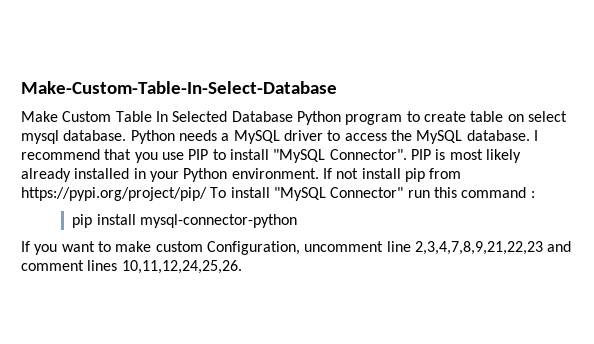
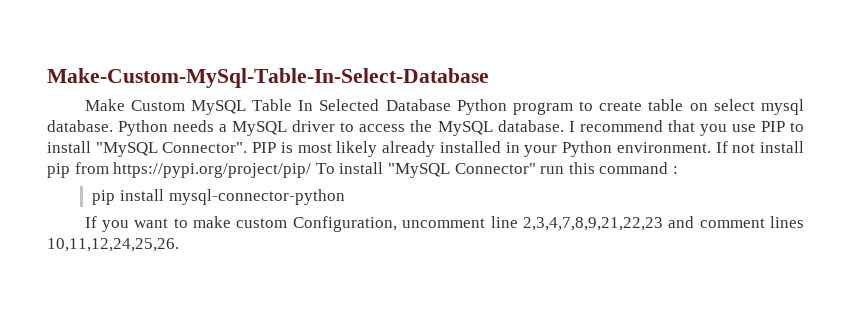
- Make-Custom-Table-In-Select-Database
+ Make-Custom-MySql-Table-In-Select-Database
- Make Custom Table In Selected Database Python program to create table on select mysql database.
+ Make Custom MySQL Table In Selected Database Python program to create table on select mysql database.

